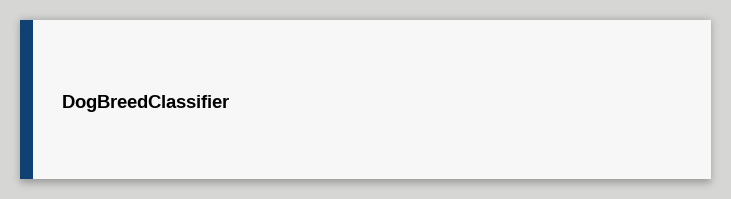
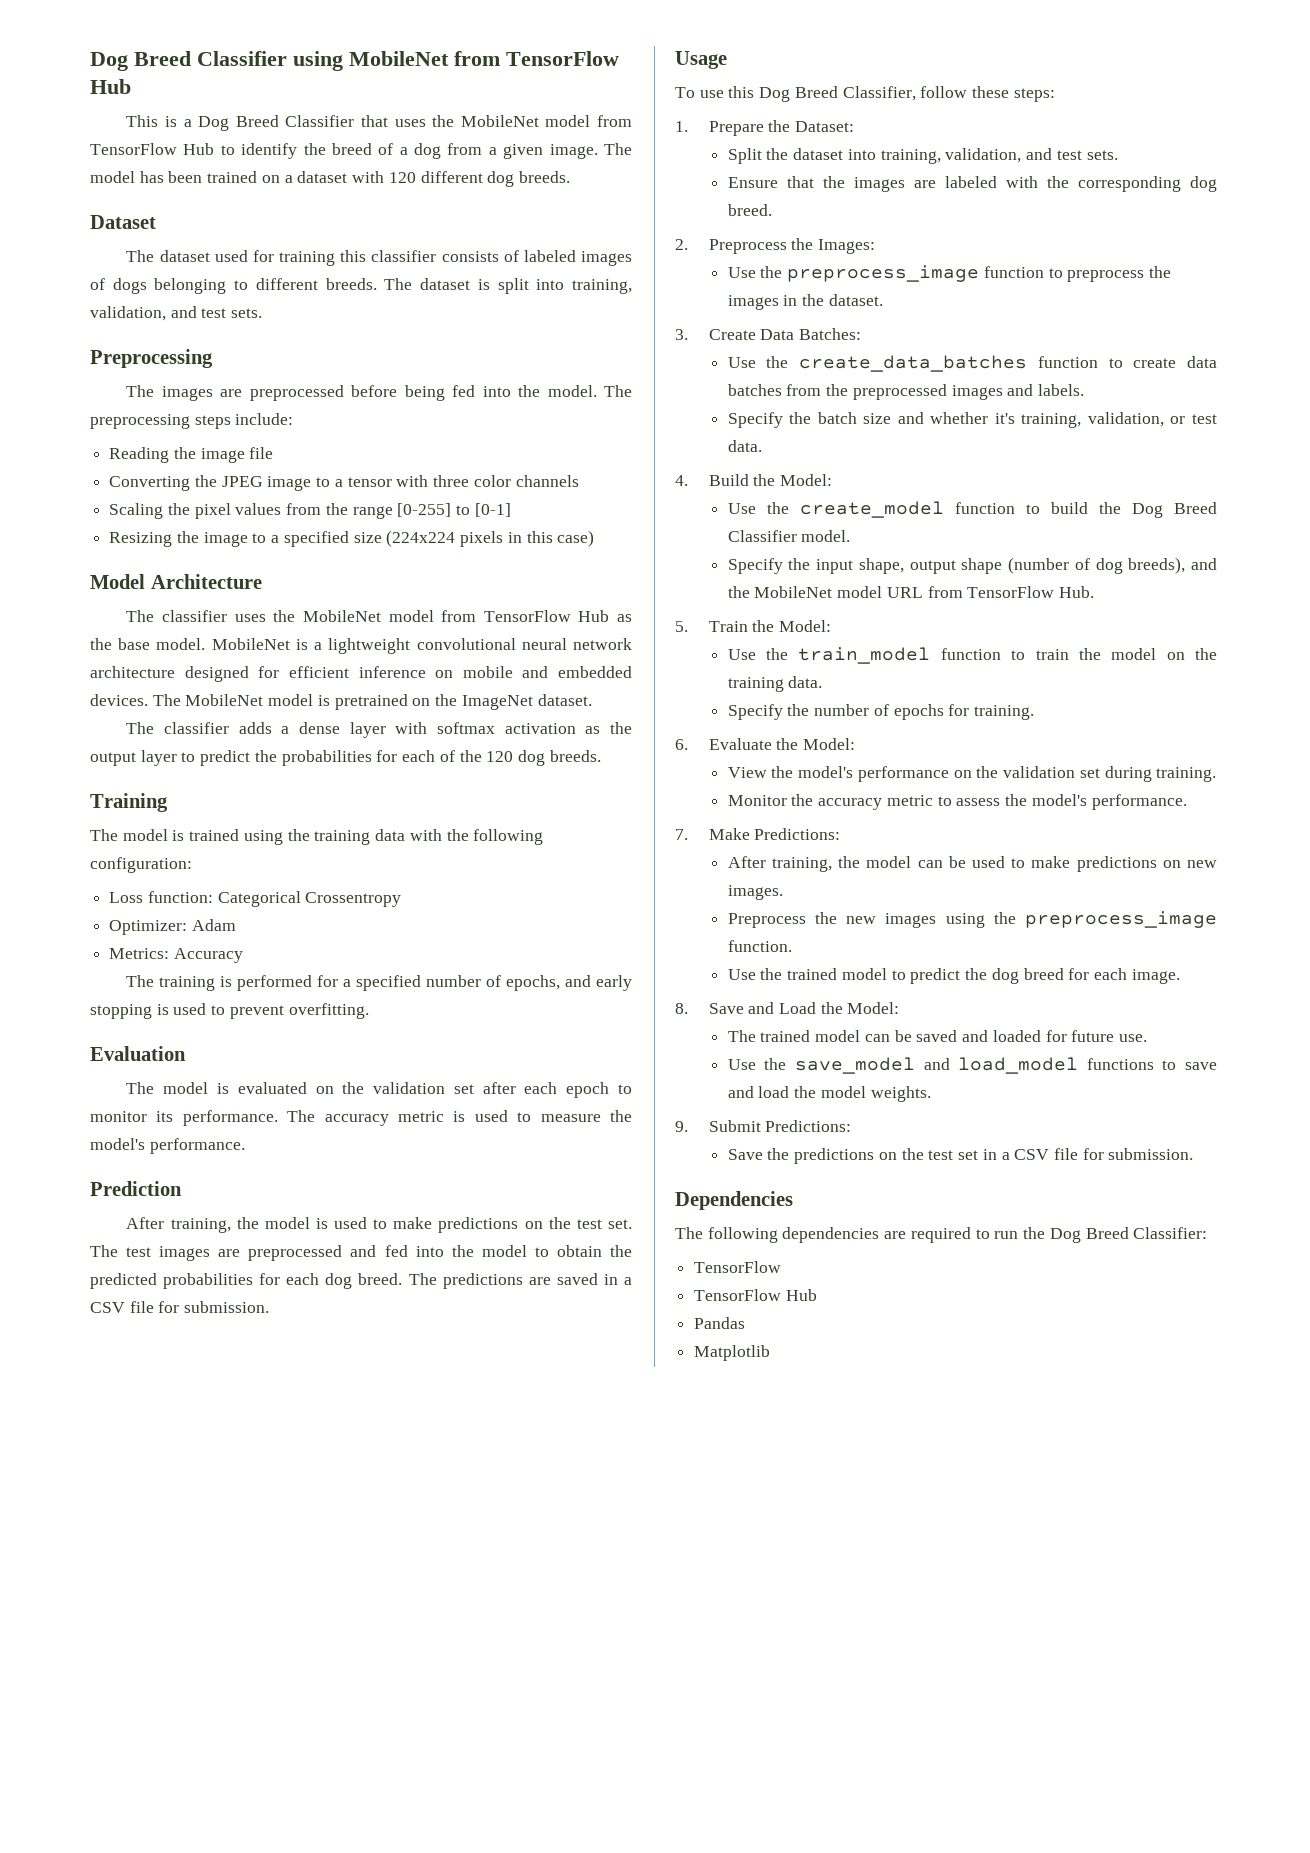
- DogBreedClassifier
+ Dog Breed Classifier using MobileNet from TensorFlow Hub
+ This is a Dog Breed Classifier that uses the MobileNet model from TensorFlow Hub to identify the breed of a dog from a given image. The model has been trained on a dataset with 120 different dog breeds.
+ Dataset
+ The dataset used for training this classifier consists of labeled images of dogs belonging to different breeds. The dataset is split into training, validation, and test sets.
+ Preprocessing
+ The images are preprocessed before being fed into the model. The preprocessing steps include:
+ Reading the image file
+ Converting the JPEG image to a tensor with three color channels
+ Scaling the pixel values from the range [0-255] to [0-1]
+ Resizing the image to a specified size (224x224 pixels in this case)
+ Model Architecture
+ The classifier uses the MobileNet model from TensorFlow Hub as the base model. MobileNet is a lightweight convolutional neural network architecture designed for efficient inference on mobile and embedded devices. The MobileNet model is pretrained on the ImageNet dataset.
+ The classifier adds a dense layer with softmax activation as the output layer to predict the probabilities for each of the 120 dog breeds.
+ Training
+ The model is trained using the training data with the following configuration:
+ Loss function: Categorical Crossentropy
+ Optimizer: Adam
+ Metrics: Accuracy
+ The training is performed for a specified number of epochs, and early stopping is used to prevent overfitting.
+ Evaluation
+ The model is evaluated on the validation set after each epoch to monitor its performance. The accuracy metric is used to measure the model's performance.
+ Prediction
+ After training, the model is used to make predictions on the test set. The test images are preprocessed and fed into the model to obtain the predicted probabilities for each dog breed. The predictions are saved in a CSV file for submission.
+ Usage
+ To use this Dog Breed Classifier, follow these steps:
+ 1. Prepare the Dataset:
+ Split the dataset into training, validation, and test sets.
+ Ensure that the images are labeled with the corresponding dog breed.
+ 2. Preprocess the Images:
+ Use the preprocess_image function to preprocess the images in the dataset.
+ 3. Create Data Batches:
+ Use the create_data_batches function to create data batches from the preprocessed images and labels.
+ Specify the batch size and whether it's training, validation, or test data.
+ 4. Build the Model:
+ Use the create_model function to build the Dog Breed Classifier model.
+ Specify the input shape, output shape (number of dog breeds), and the MobileNet model URL from TensorFlow Hub.
+ 5. Train the Model:
+ Use the train_model function to train the model on the training data.
+ Specify the number of epochs for training.
+ 6. Evaluate the Model:
+ View the model's performance on the validation set during training.
+ Monitor the accuracy metric to assess the model's performance.
+ 7. Make Predictions:
+ After training, the model can be used to make predictions on new images.
+ Preprocess the new images using the preprocess_image function.
+ Use the trained model to predict the dog breed for each image.
+ 8. Save and Load the Model:
+ The trained model can be saved and loaded for future use.
+ Use the save_model and load_model functions to save and load the model weights.
+ 9. Submit Predictions:
+ Save the predictions on the test set in a CSV file for submission.
+ Dependencies
+ The following dependencies are required to run the Dog Breed Classifier:
+ TensorFlow
+ TensorFlow Hub
+ Pandas
+ Matplotlib

